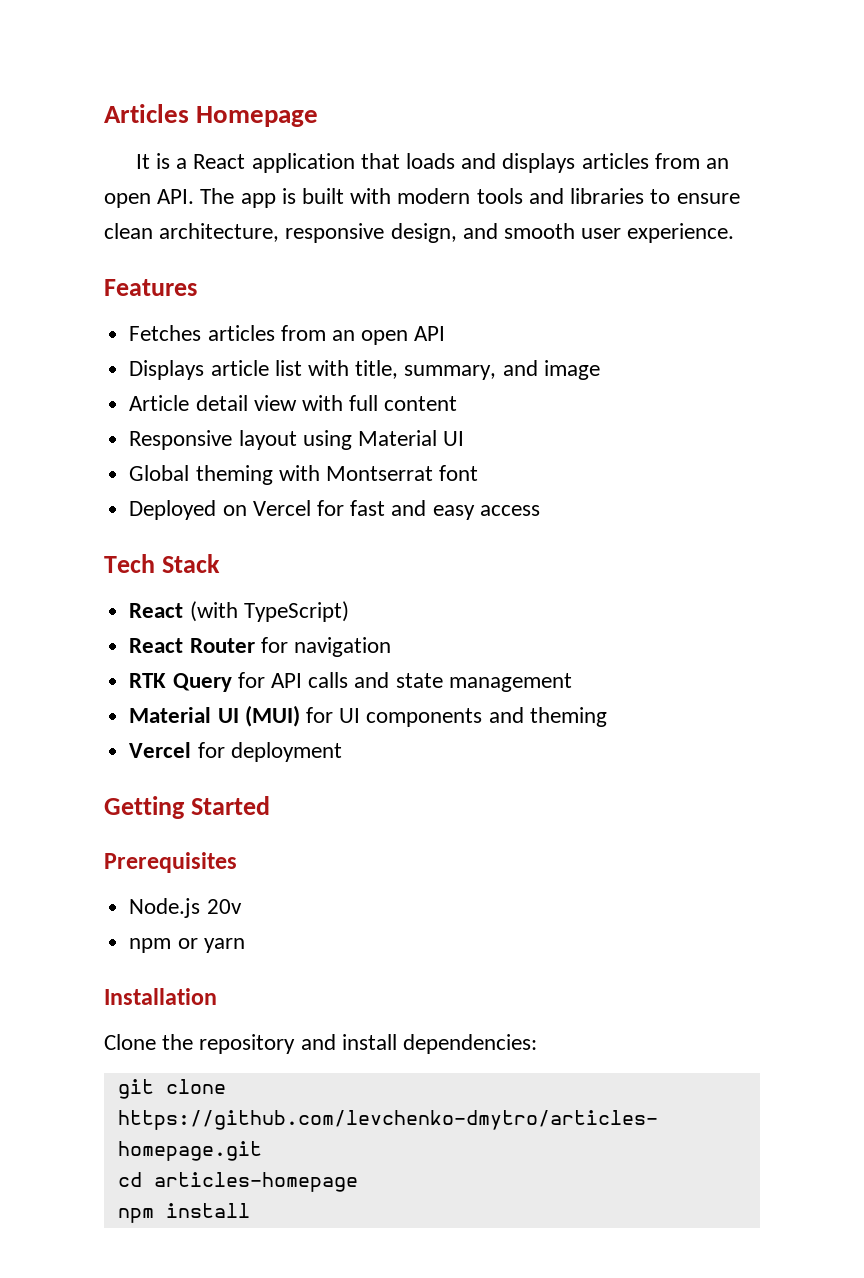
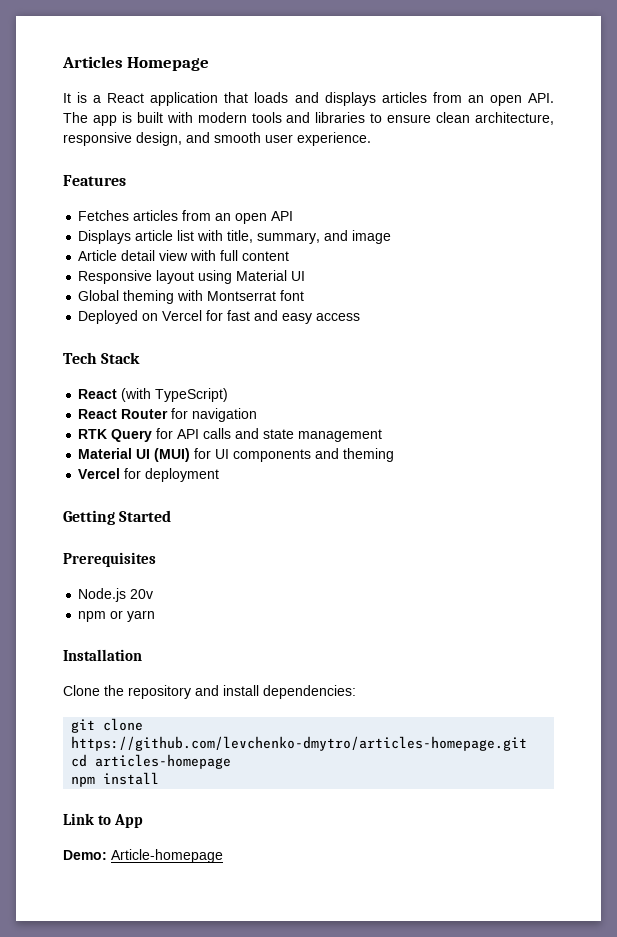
+ Link to App
+ Demo: Article-homepage

